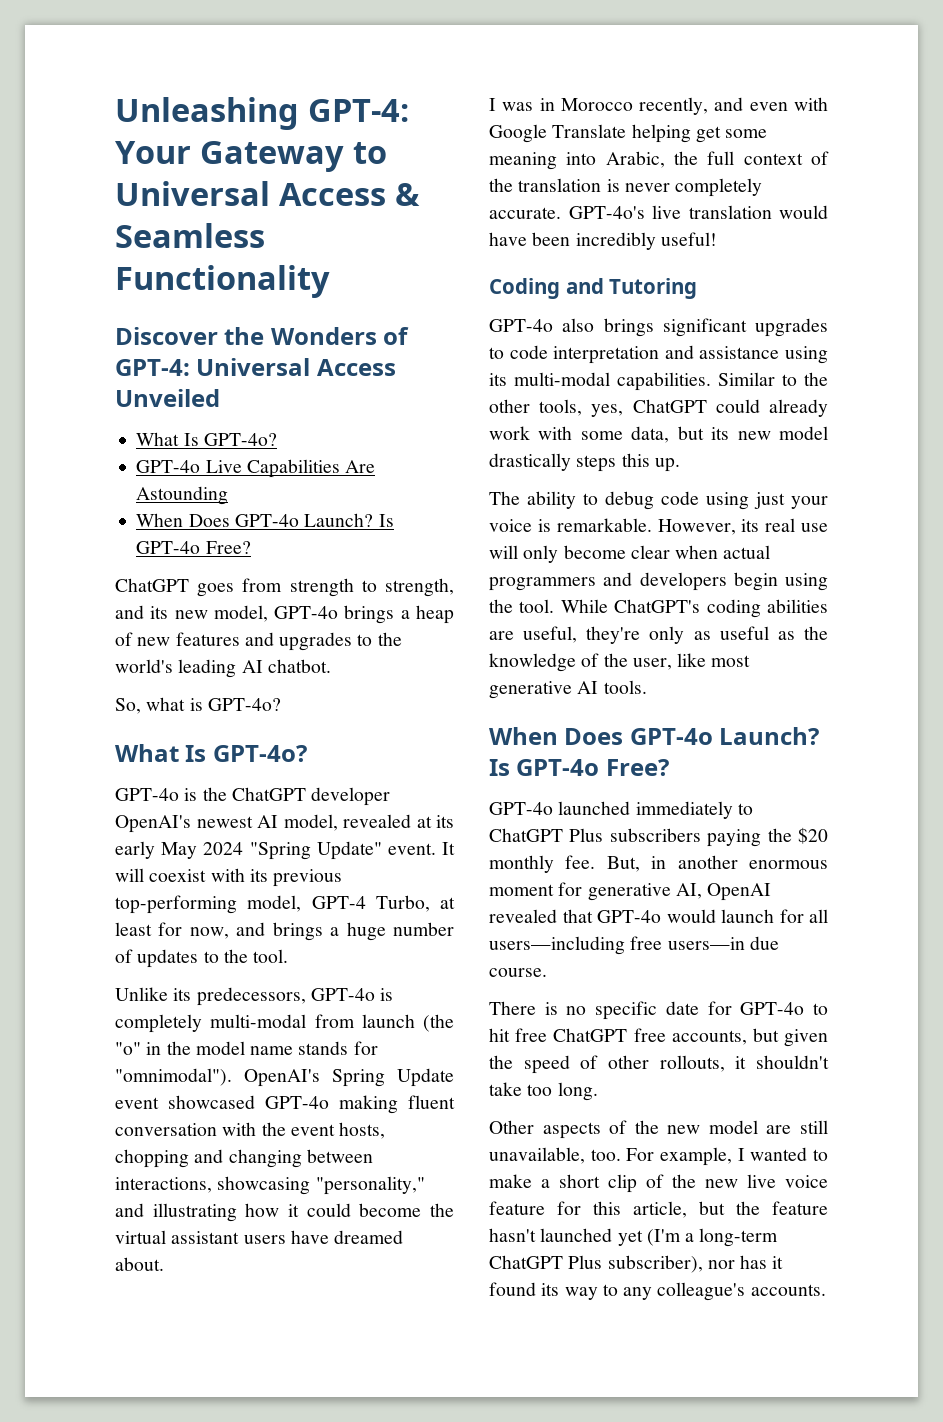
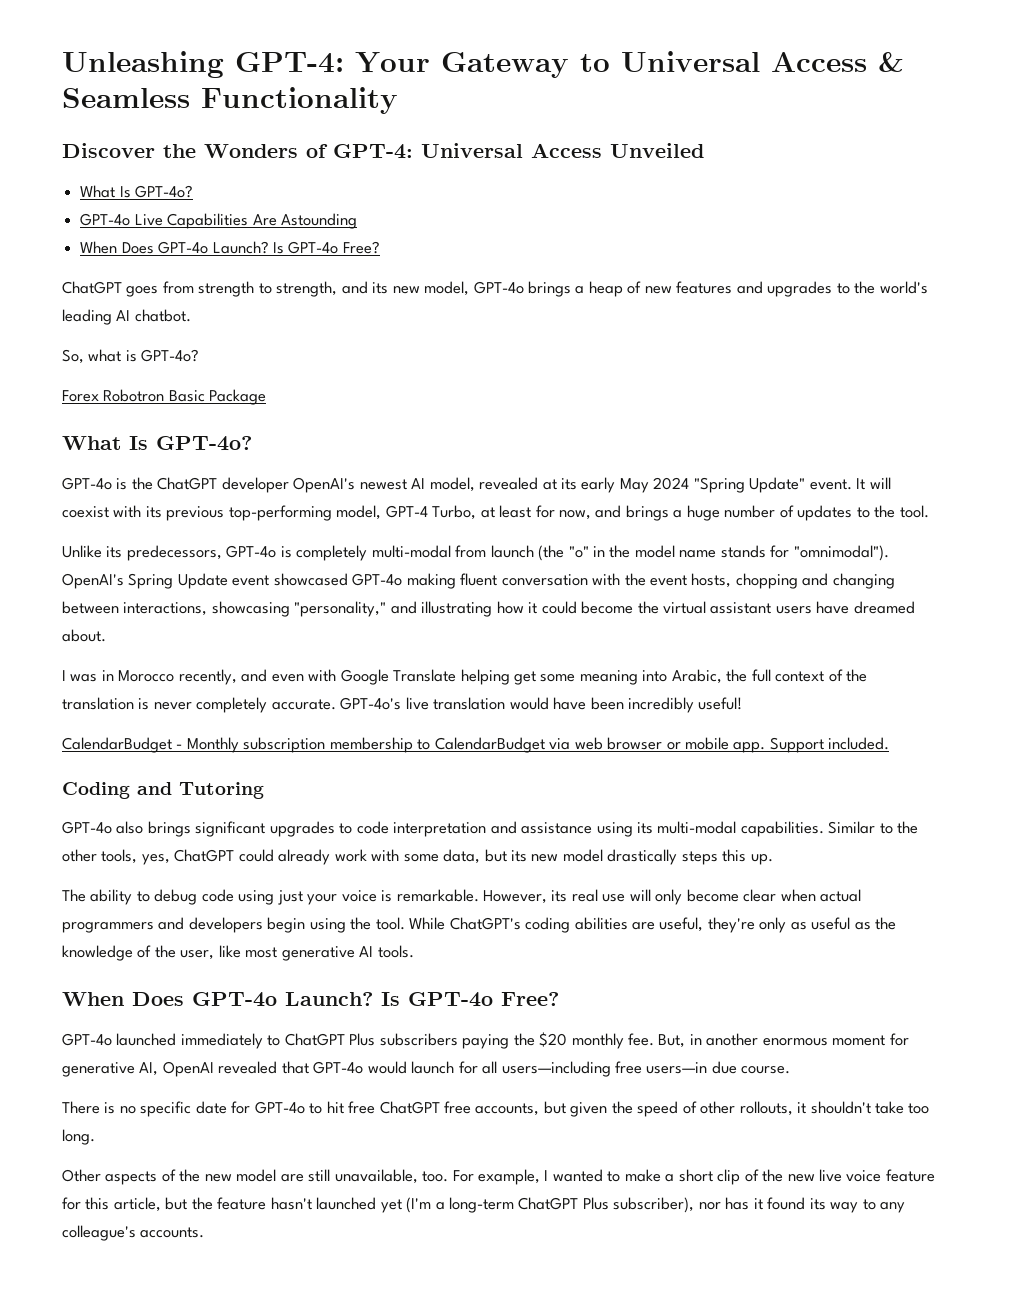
+ Forex Robotron Basic Package
+ CalendarBudget - Monthly subscription membership to CalendarBudget via web browser or mobile app. Support included.

